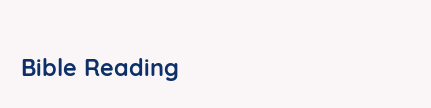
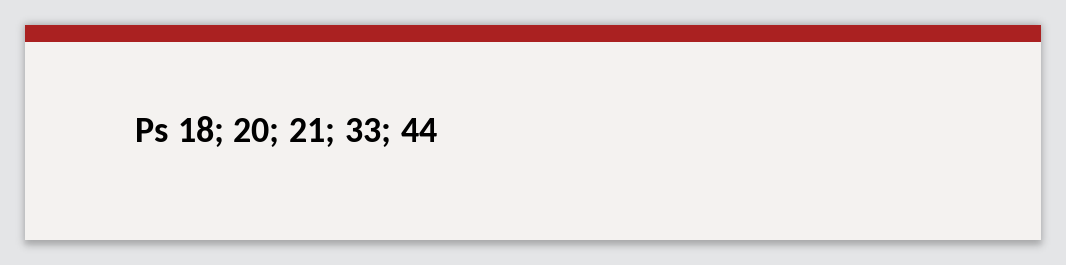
- Bible Reading
+ Ps 18; 20; 21; 33; 44

